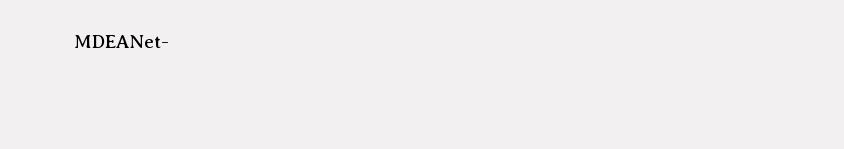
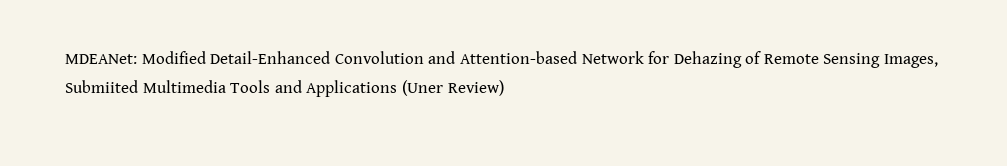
- MDEANet-
+ MDEANet: Modified Detail-Enhanced Convolution and Attention-based Network for Dehazing of Remote Sensing Images, Submiited Multimedia Tools and Applications (Uner Review)

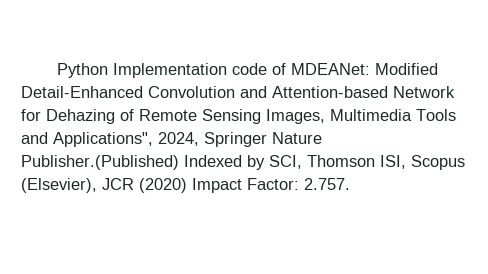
- MDEANet: Modified Detail-Enhanced Convolution and Attention-based Network for Dehazing of Remote Sensing Images, Submiited Multimedia Tools and Applications (Uner Review)
+ Python Implementation code of MDEANet: Modified Detail-Enhanced Convolution and Attention-based Network for Dehazing of Remote Sensing Images, Multimedia Tools and Applications", 2024, Springer Nature Publisher.(Published) Indexed by SCI, Thomson ISI, Scopus (Elsevier), JCR (2020) Impact Factor: 2.757.

